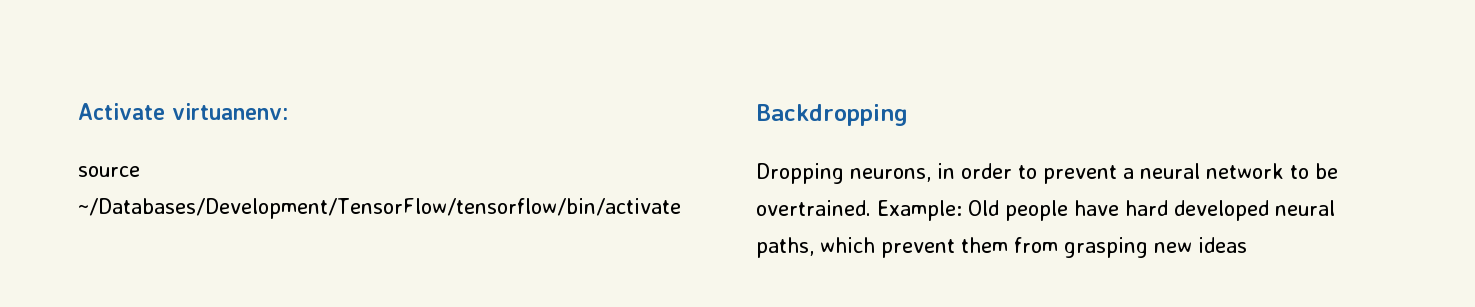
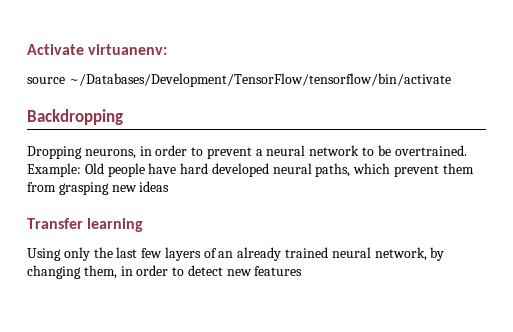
+ Transfer learning
+ Using only the last few layers of an already trained neural network, by changing them, in order to detect new features

